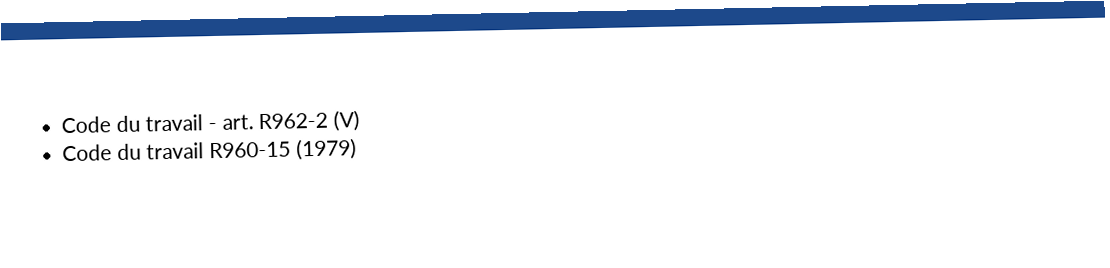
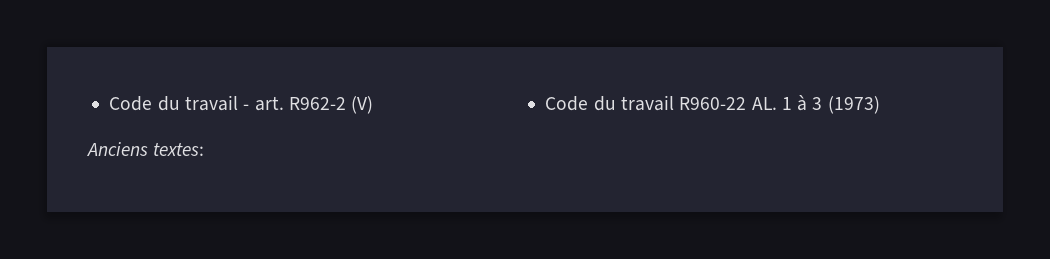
- Code du travail R960-15 (1979)
+ Anciens textes:
+ Code du travail R960-22 AL. 1 à 3 (1973)

